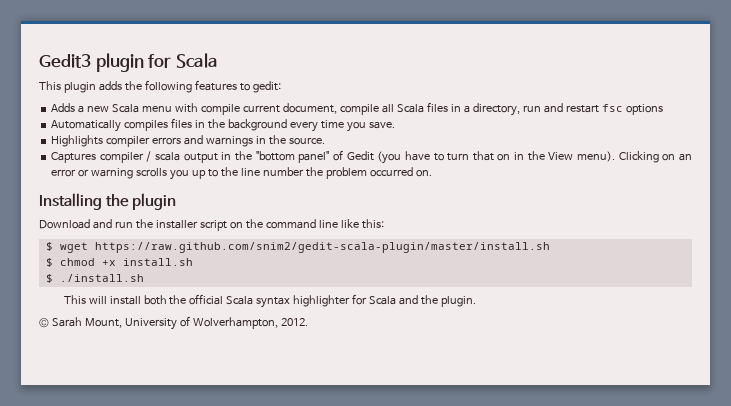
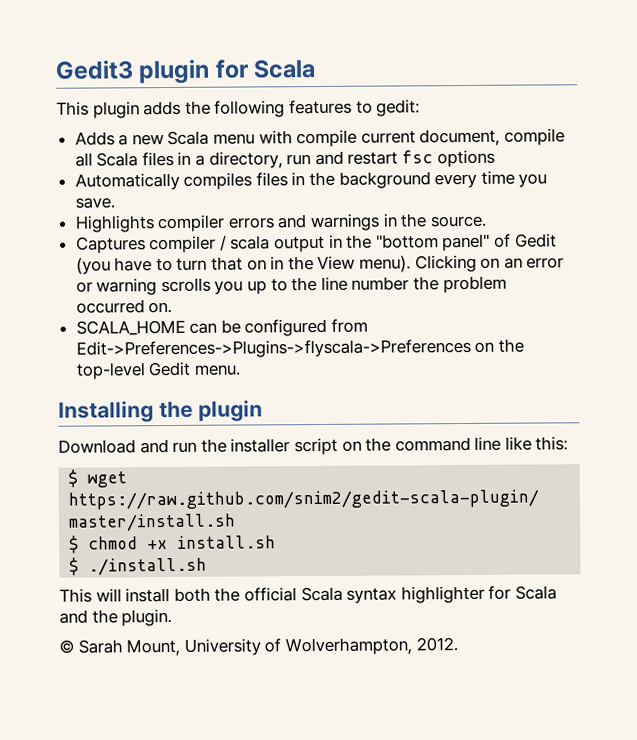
+ SCALA_HOME can be configured from Edit->Preferences->Plugins->flyscala->Preferences on the top-level Gedit menu.

